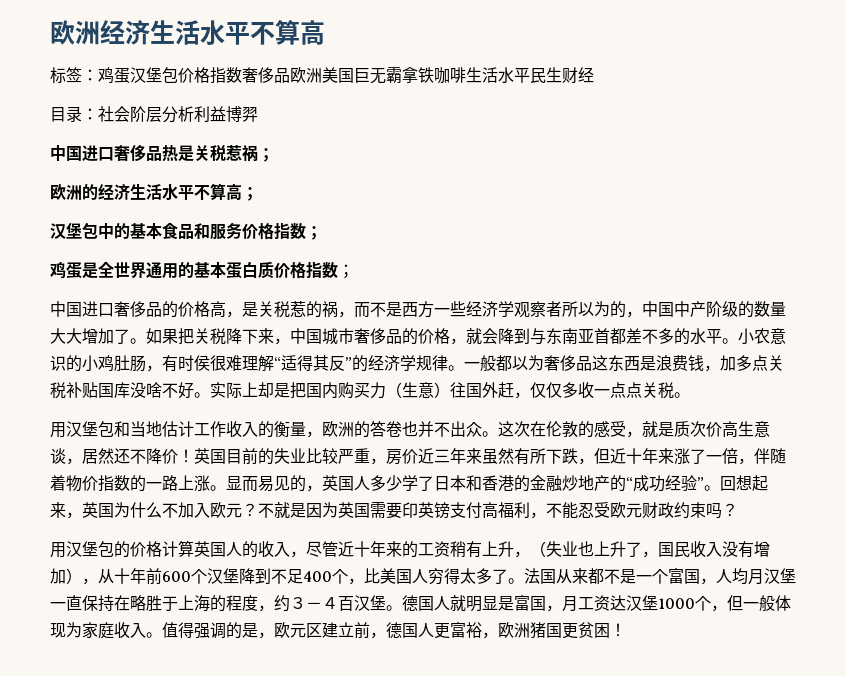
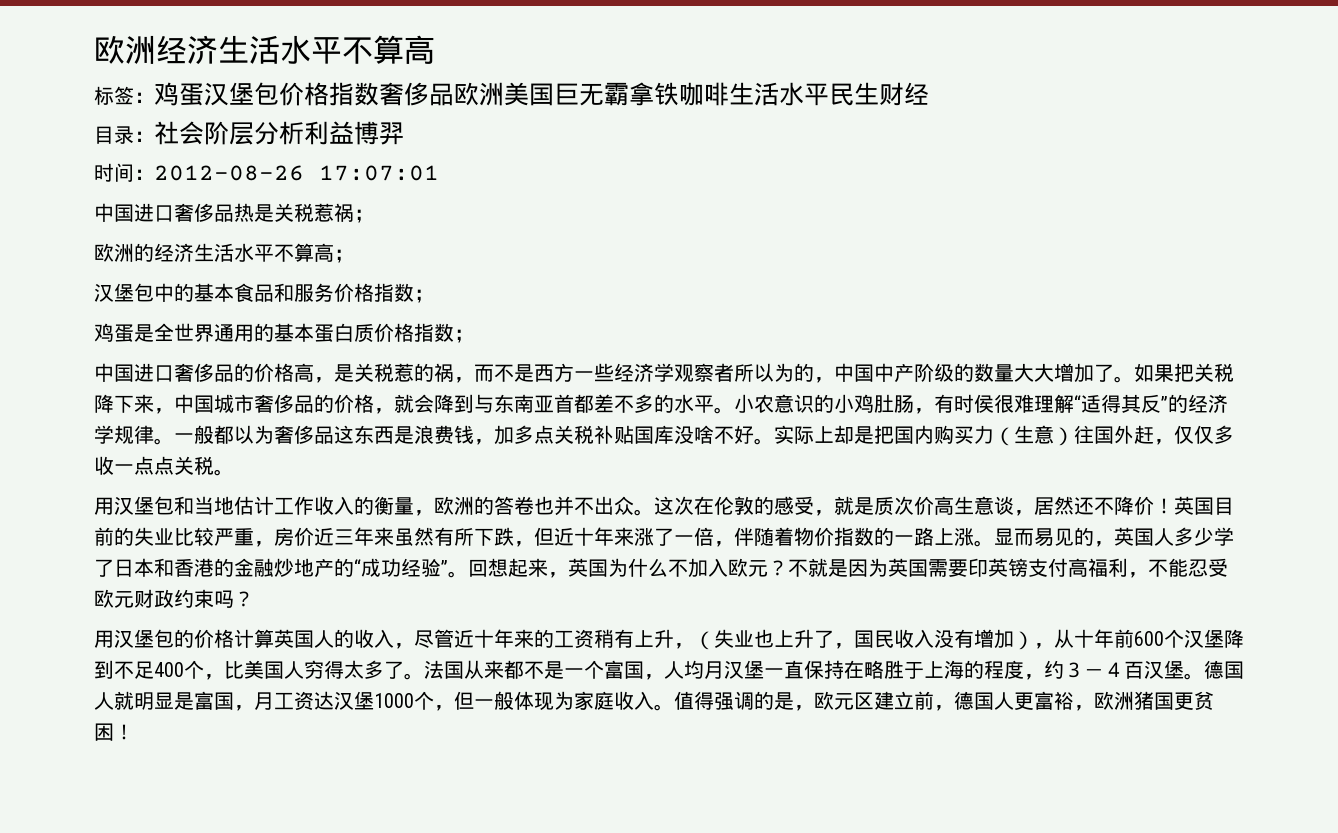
+ 时间：2012-08-26 17:07:01

